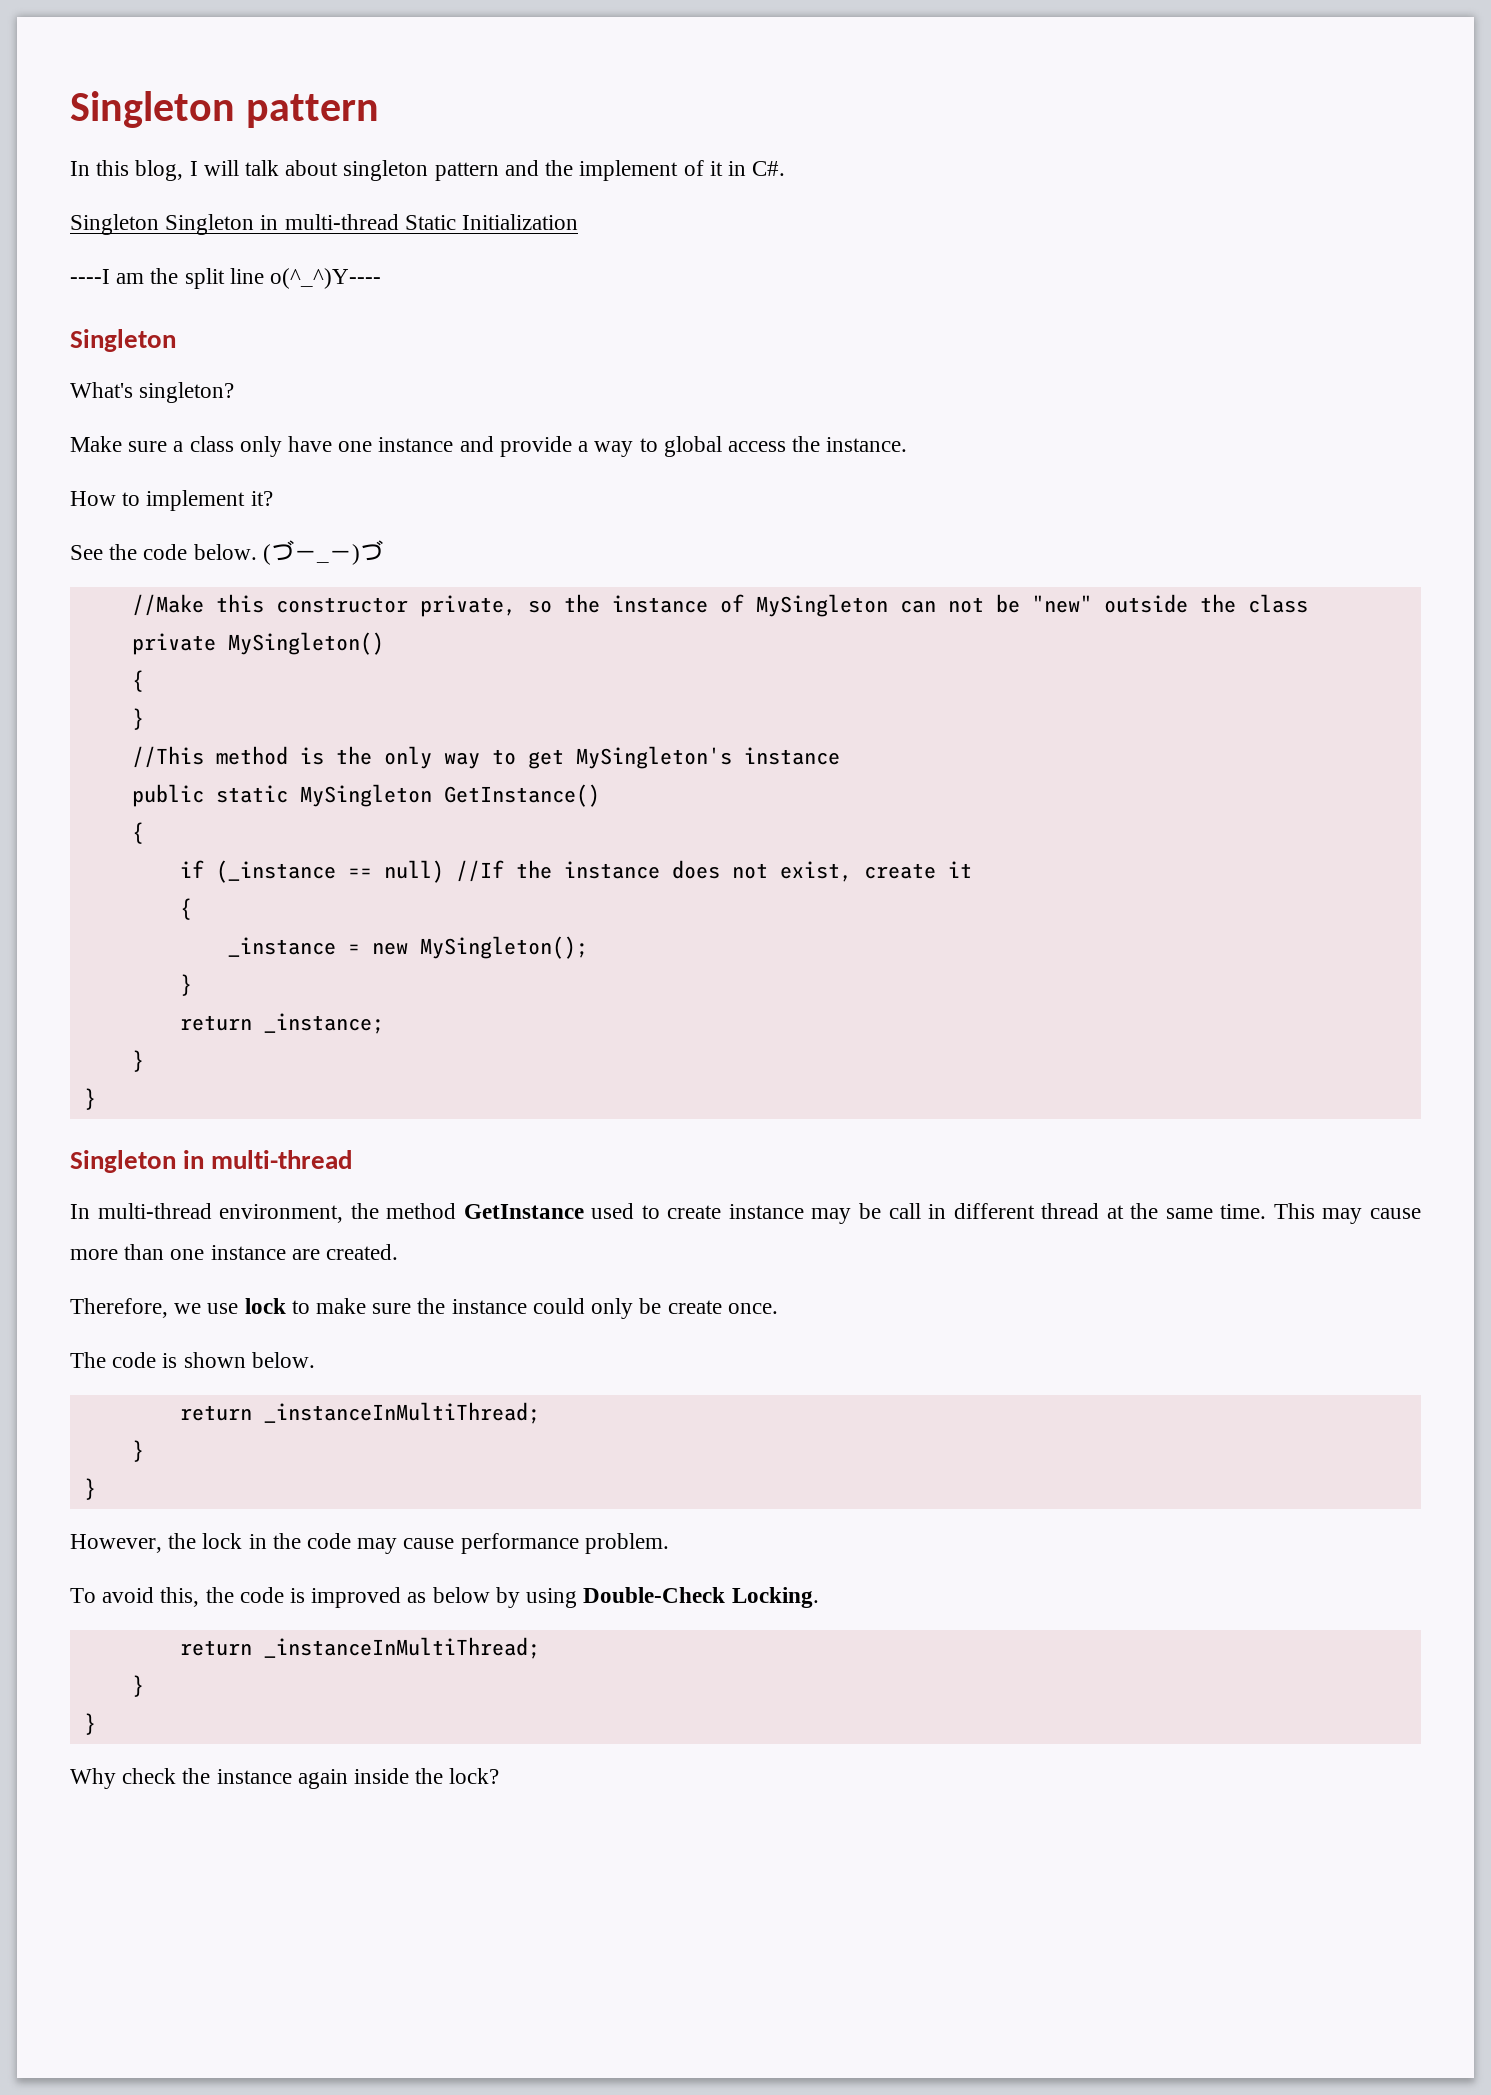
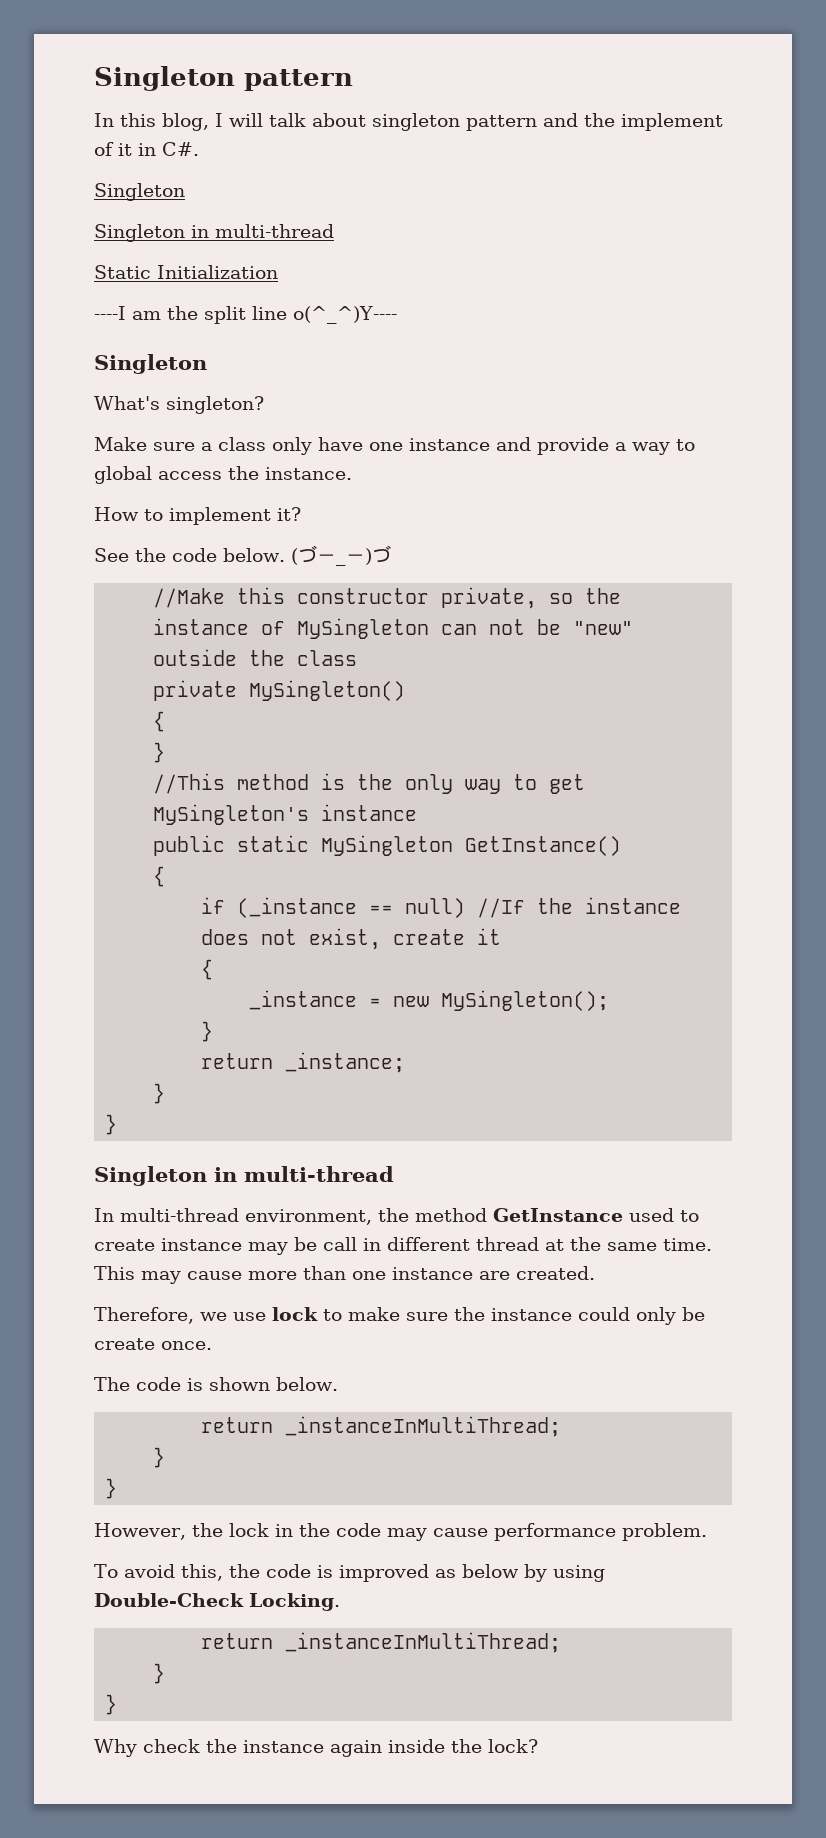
  In this blog, I will talk about singleton pattern and the implement of it in C#.
- Singleton Singleton in multi-thread Static Initialization
+ Singleton
+ Singleton in multi-thread
+ Static Initialization

